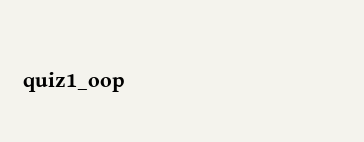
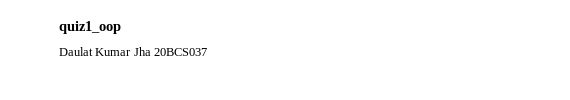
+ Daulat Kumar Jha 20BCS037

